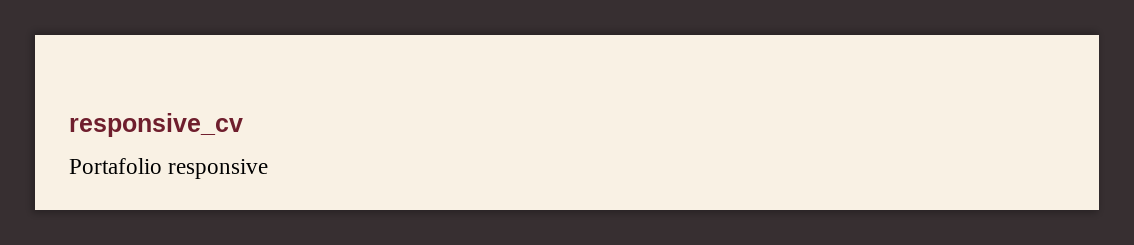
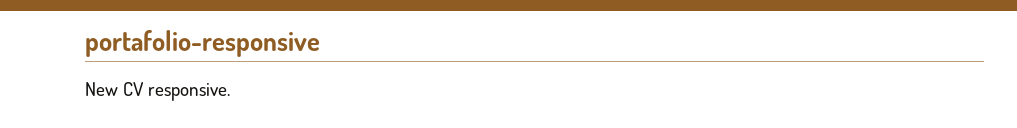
- responsive_cv
- Portafolio responsive
+ portafolio-responsive
+ New CV responsive.

